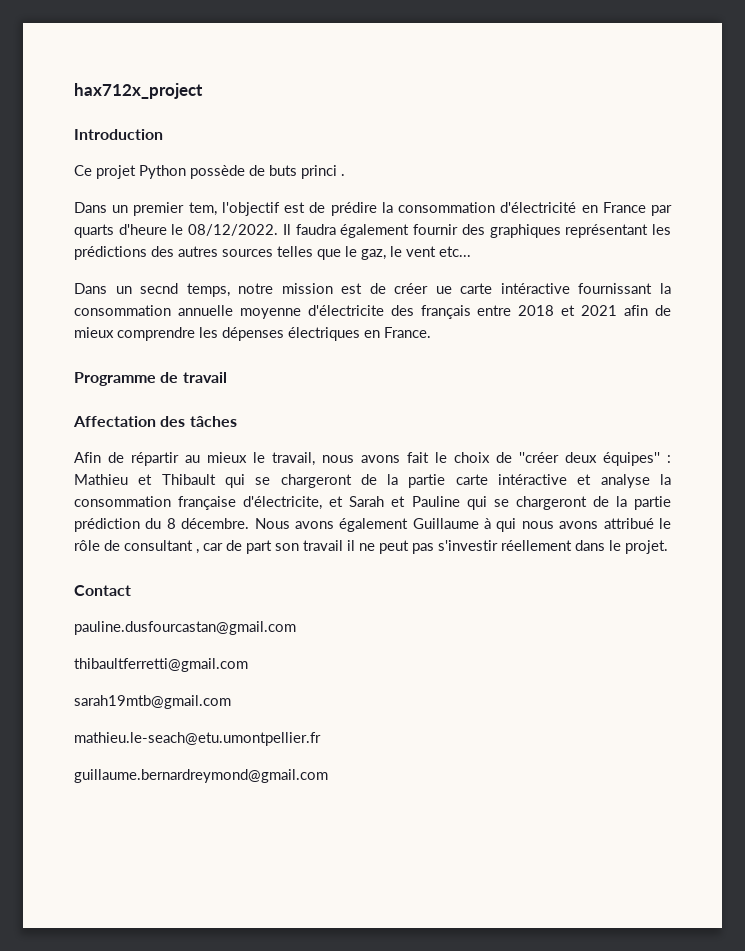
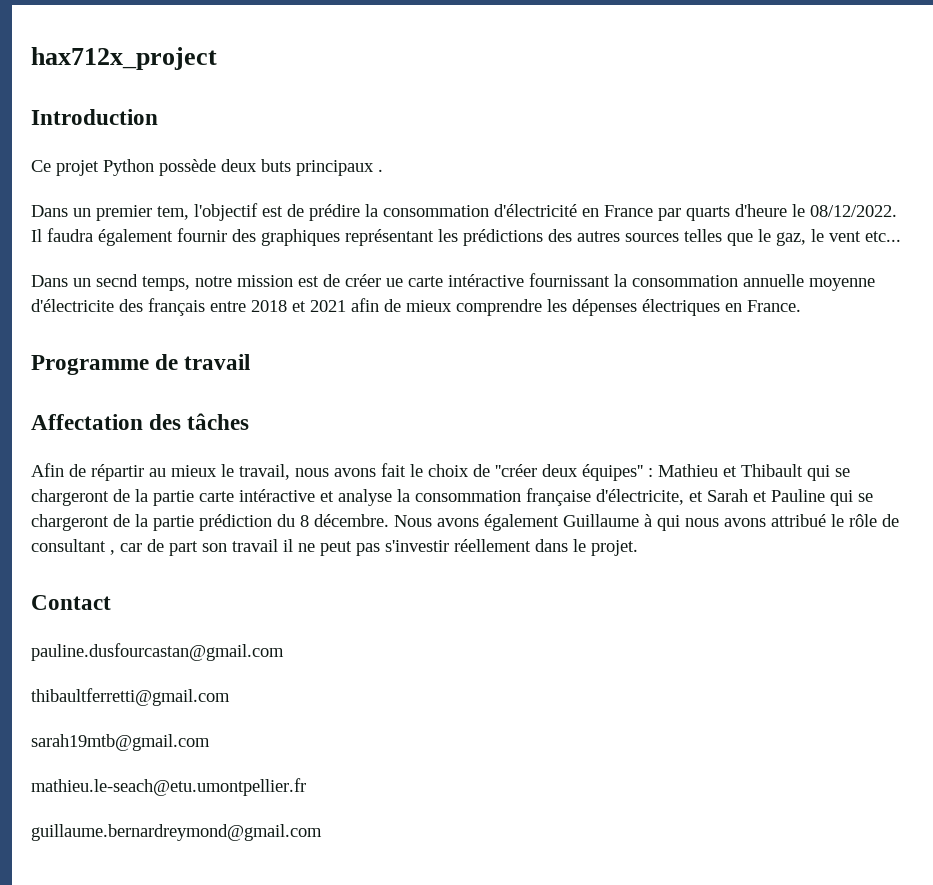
- Ce projet Python possède de buts princi .
+ Ce projet Python possède deux buts principaux .

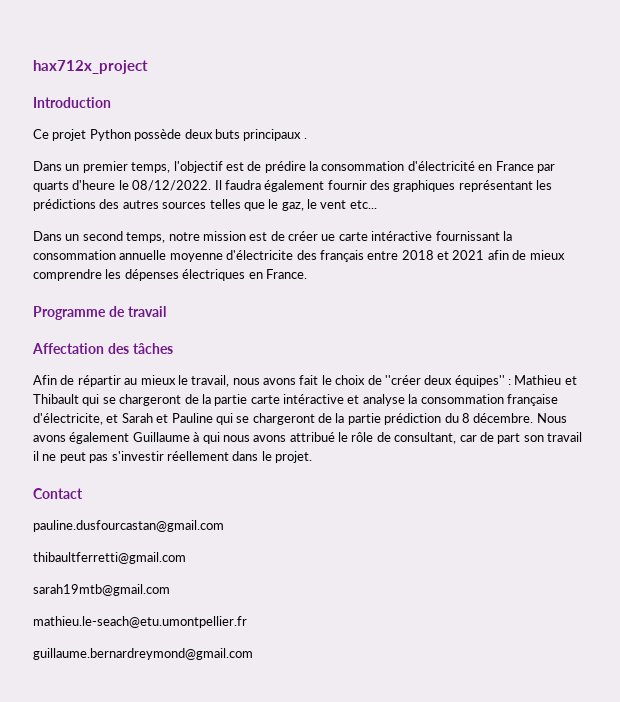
- Dans un premier tem, l'objectif est de prédire la consommation d'électricité en France par quarts d'heure le 08/12/2022.
+ Dans un premier temps, l'objectif est de prédire la consommation d'électricité en France par quarts d'heure le 08/12/2022.
- Dans un secnd temps, notre mission est de créer ue carte intéractive fournissant la consommation annuelle moyenne d'électricite des français entre 2018 et 2021 afin de mieux comprendre les dépenses électriques en France.
+ Dans un second temps, notre mission est de créer ue carte intéractive fournissant la consommation annuelle moyenne d'électricite des français entre 2018 et 2021 afin de mieux comprendre les dépenses électriques en France.
- Nous avons également Guillaume à qui nous avons attribué le rôle de consultant , car de part son travail il ne peut pas s'investir réellement dans le projet.
+ Nous avons également Guillaume à qui nous avons attribué le rôle de consultant, car de part son travail il ne peut pas s'investir réellement dans le projet.

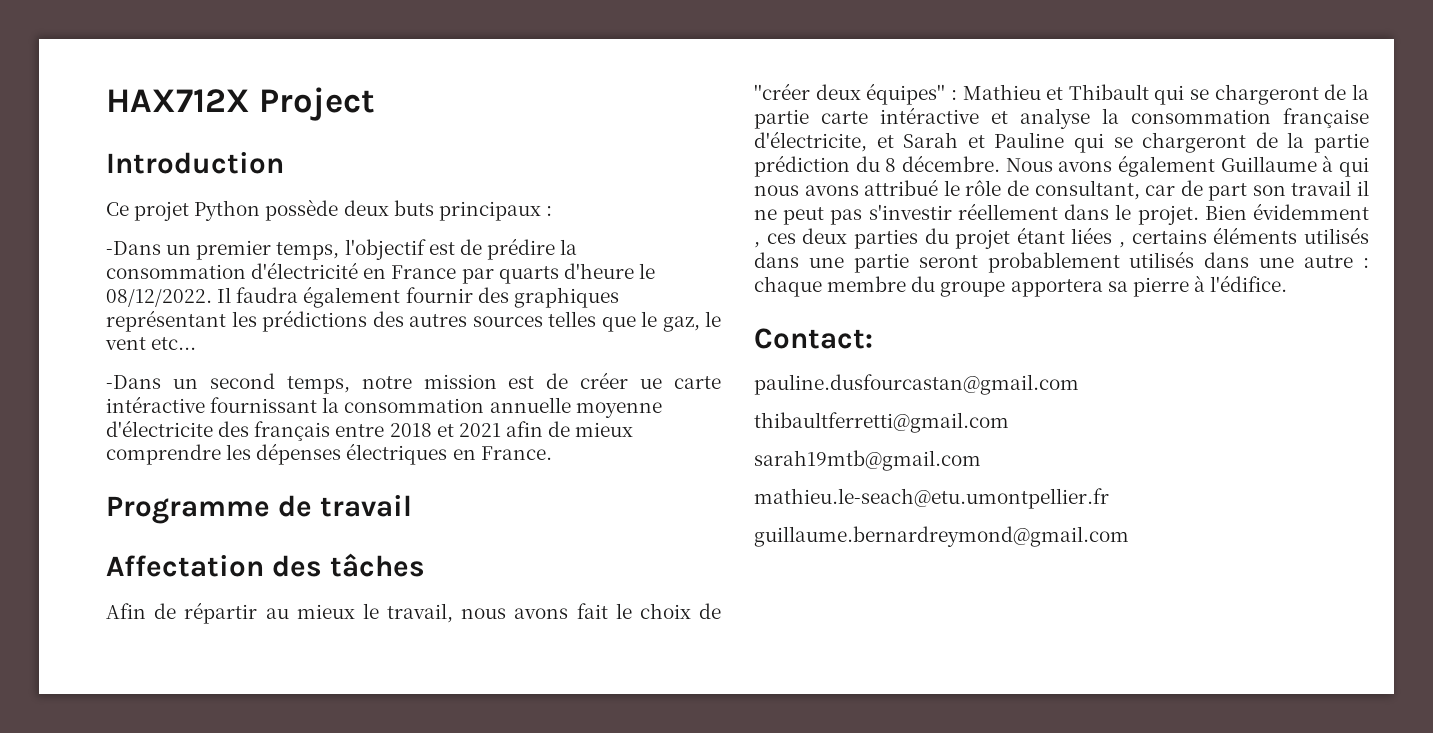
- hax712x_project
+ HAX712X Project
- Ce projet Python possède deux buts principaux .
- Dans un premier temps, l'objectif est de prédire la consommation d'électricité en France par quarts d'heure le 08/12/2022.
+ Ce projet Python possède deux buts principaux :
+ -Dans un premier temps, l'objectif est de prédire la consommation d'électricité en France par quarts d'heure le 08/12/2022.
- Dans un second temps, notre mission est de créer ue carte intéractive fournissant la consommation annuelle moyenne d'électricite des français entre 2018 et 2021 afin de mieux comprendre les dépenses électriques en France.
+ -Dans un second temps, notre mission est de créer ue carte intéractive fournissant la consommation annuelle moyenne d'électricite des français entre 2018 et 2021 afin de mieux comprendre les dépenses électriques en France.
- Nous avons également Guillaume à qui nous avons attribué le rôle de consultant, car de part son travail il ne peut pas s'investir réellement dans le projet.
- Contact
+ Nous avons également Guillaume à qui nous avons attribué le rôle de consultant, car de part son travail il ne peut pas s'investir réellement dans le projet. Bien évidemment , ces deux parties du projet étant liées , certains éléments utilisés dans une partie seront probablement utilisés dans une autre : chaque membre du groupe apportera sa pierre à l'édifice.
+ Contact:

